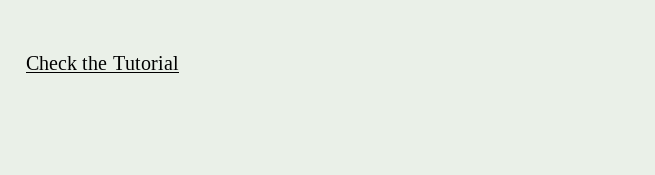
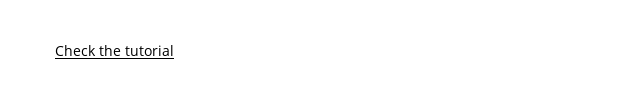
- Check the Tutorial
+ Check the tutorial

